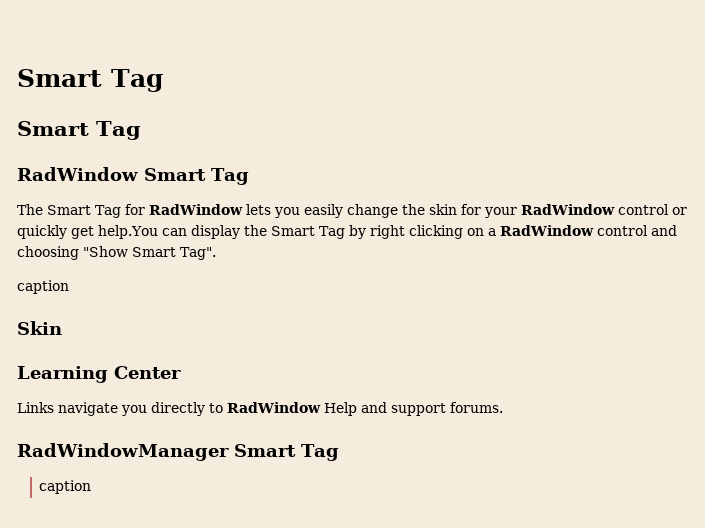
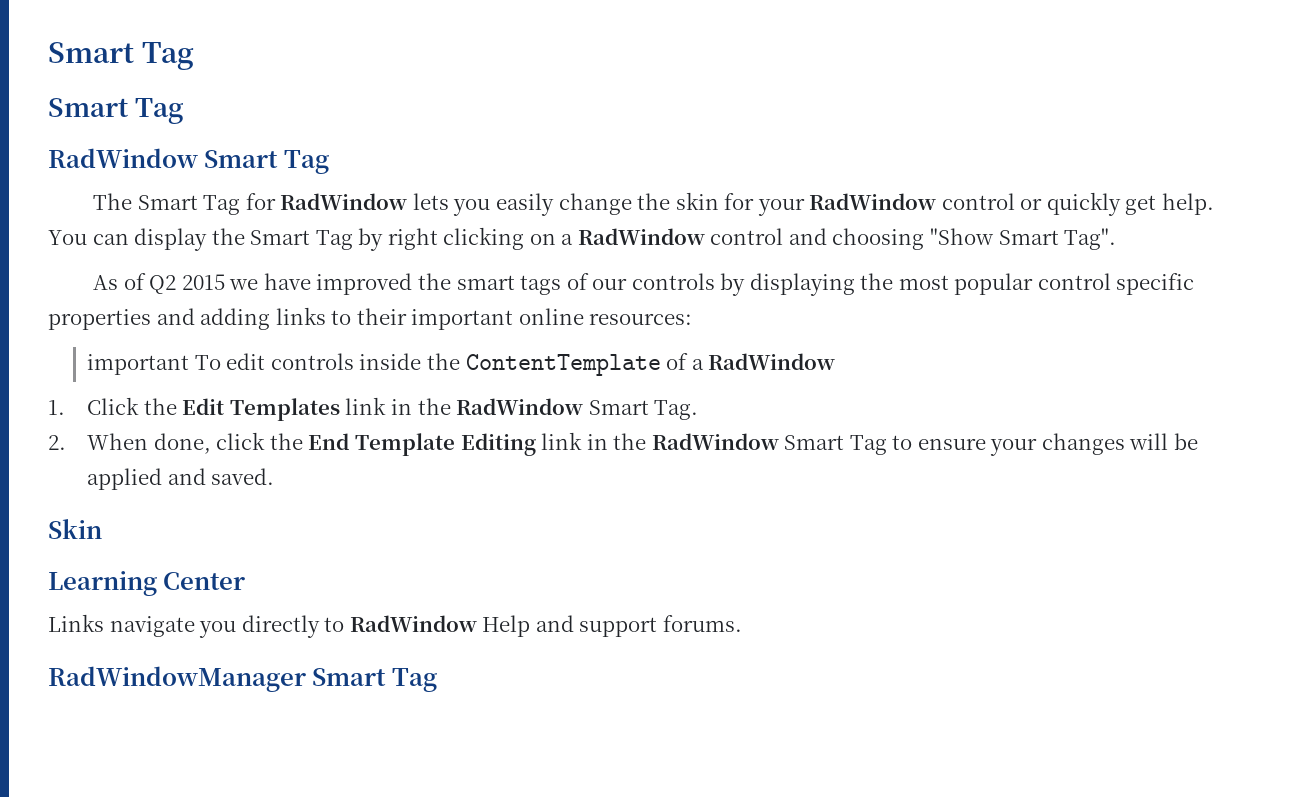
- The Smart Tag for RadWindow lets you easily change the skin for your RadWindow control or quickly get help.You can display the Smart Tag by right clicking on a RadWindow control and choosing "Show Smart Tag".
- caption
+ The Smart Tag for RadWindow lets you easily change the skin for your RadWindow control or quickly get help. You can display the Smart Tag by right clicking on a RadWindow control and choosing "Show Smart Tag".
+ As of Q2 2015 we have improved the smart tags of our controls by displaying the most popular control specific properties and adding links to their important online resources:
+ important To edit controls inside the ContentTemplate of a RadWindow
+ 1. Click the Edit Templates link in the RadWindow Smart Tag.
+ 2. When done, click the End Template Editing link in the RadWindow Smart Tag to ensure your changes will be applied and saved.
  RadWindowManager Smart Tag
- caption

